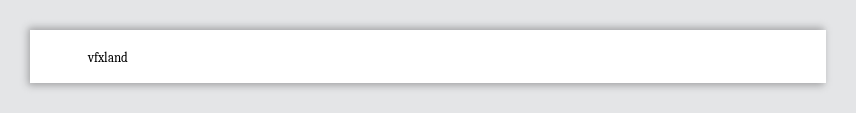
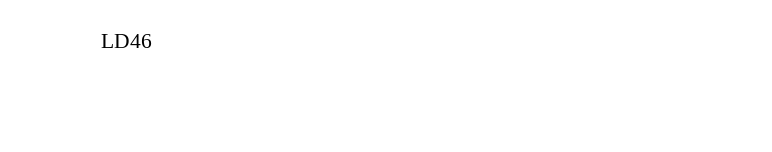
- vfxland
+ LD46

